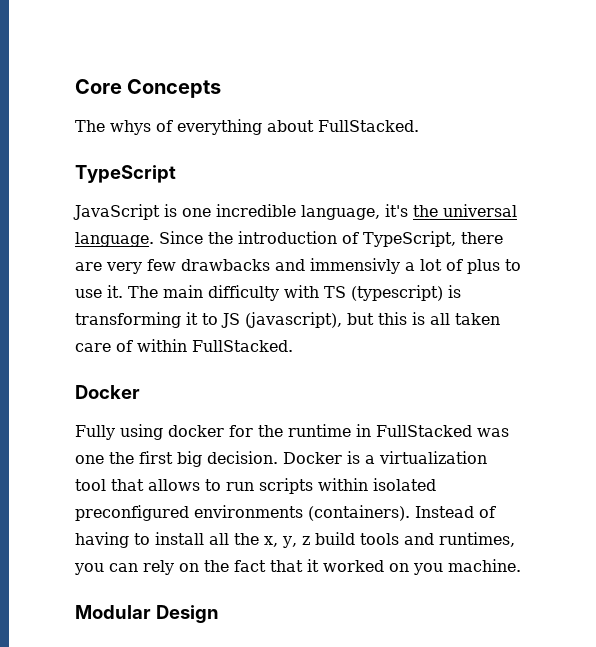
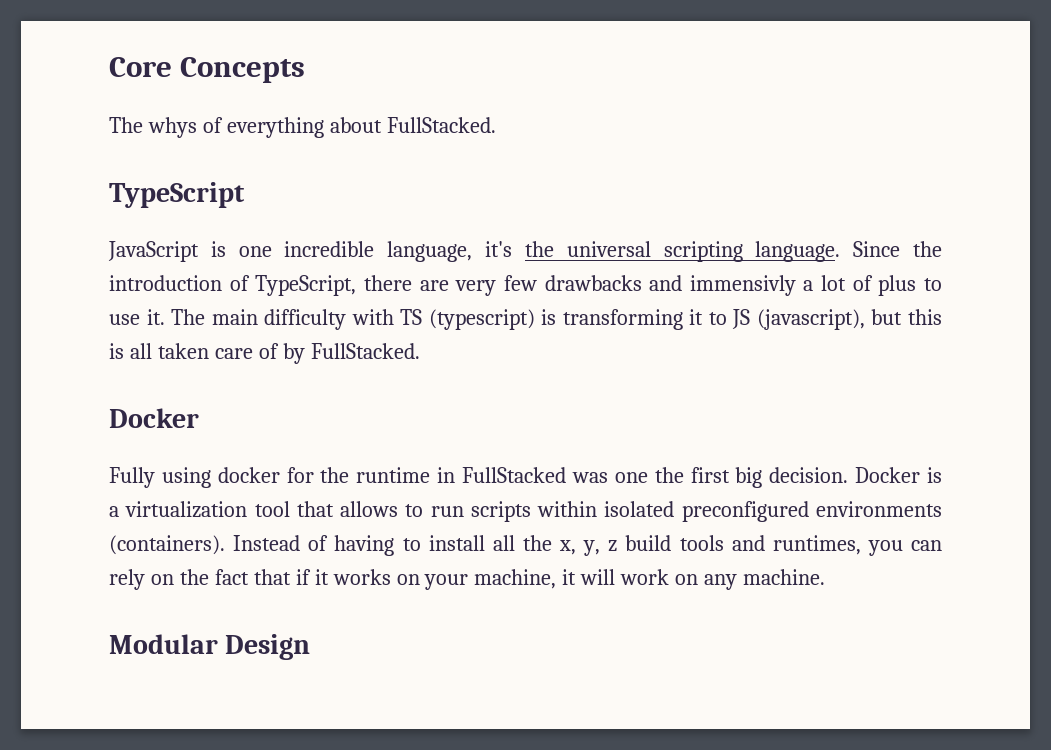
- JavaScript is one incredible language, it's the universal language.
+ JavaScript is one incredible language, it's the universal scripting language.
- The main difficulty with TS (typescript) is transforming it to JS (javascript), but this is all taken care of within FullStacked.
+ The main difficulty with TS (typescript) is transforming it to JS (javascript), but this is all taken care of by FullStacked.
- Instead of having to install all the x, y, z build tools and runtimes, you can rely on the fact that it worked on you machine.
+ Instead of having to install all the x, y, z build tools and runtimes, you can rely on the fact that if it works on your machine, it will work on any machine.

